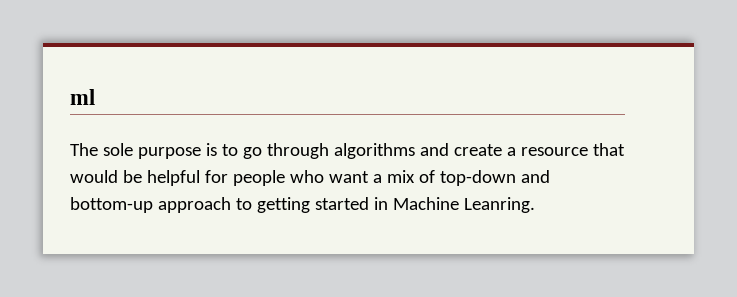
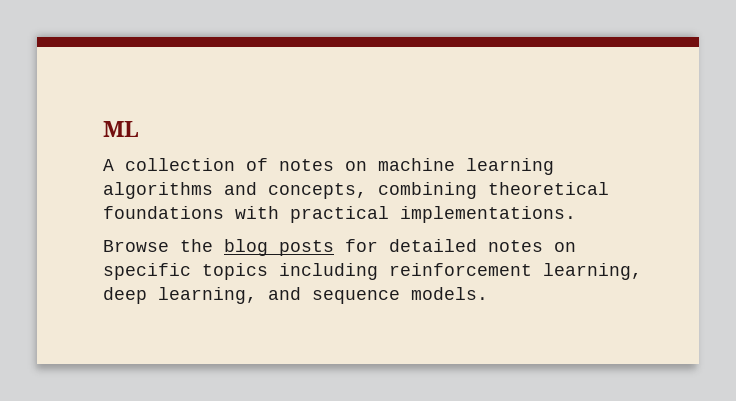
- ml
- The sole purpose is to go through algorithms and create a resource that would be helpful for people who want a mix of top-down and bottom-up approach to getting started in Machine Leanring.
+ ML
+ A collection of notes on machine learning algorithms and concepts, combining theoretical foundations with practical implementations.
+ Browse the blog posts for detailed notes on specific topics including reinforcement learning, deep learning, and sequence models.

